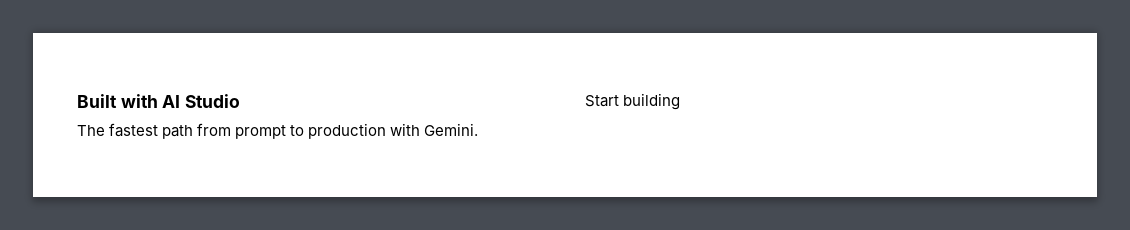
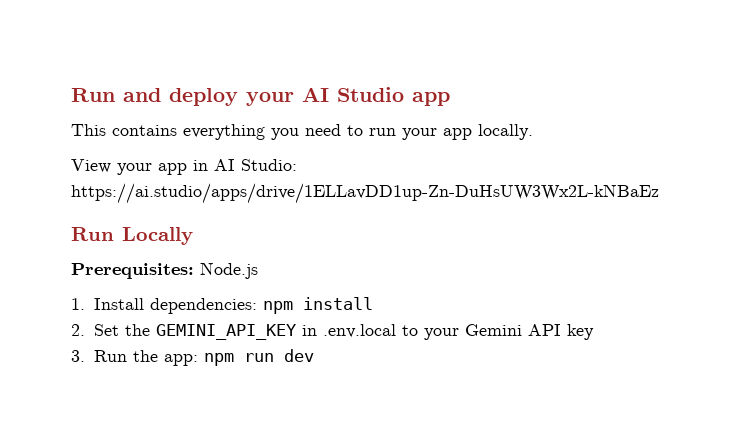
- Built with AI Studio
- The fastest path from prompt to production with Gemini.
- Start building
+ Run and deploy your AI Studio app
+ This contains everything you need to run your app locally.
+ View your app in AI Studio: https://ai.studio/apps/drive/1ELLavDD1up-Zn-DuHsUW3Wx2L-kNBaEz
+ Run Locally
+ Prerequisites: Node.js
+ 1. Install dependencies: npm install
+ 2. Set the GEMINI_API_KEY in .env.local to your Gemini API key
+ 3. Run the app: npm run dev

